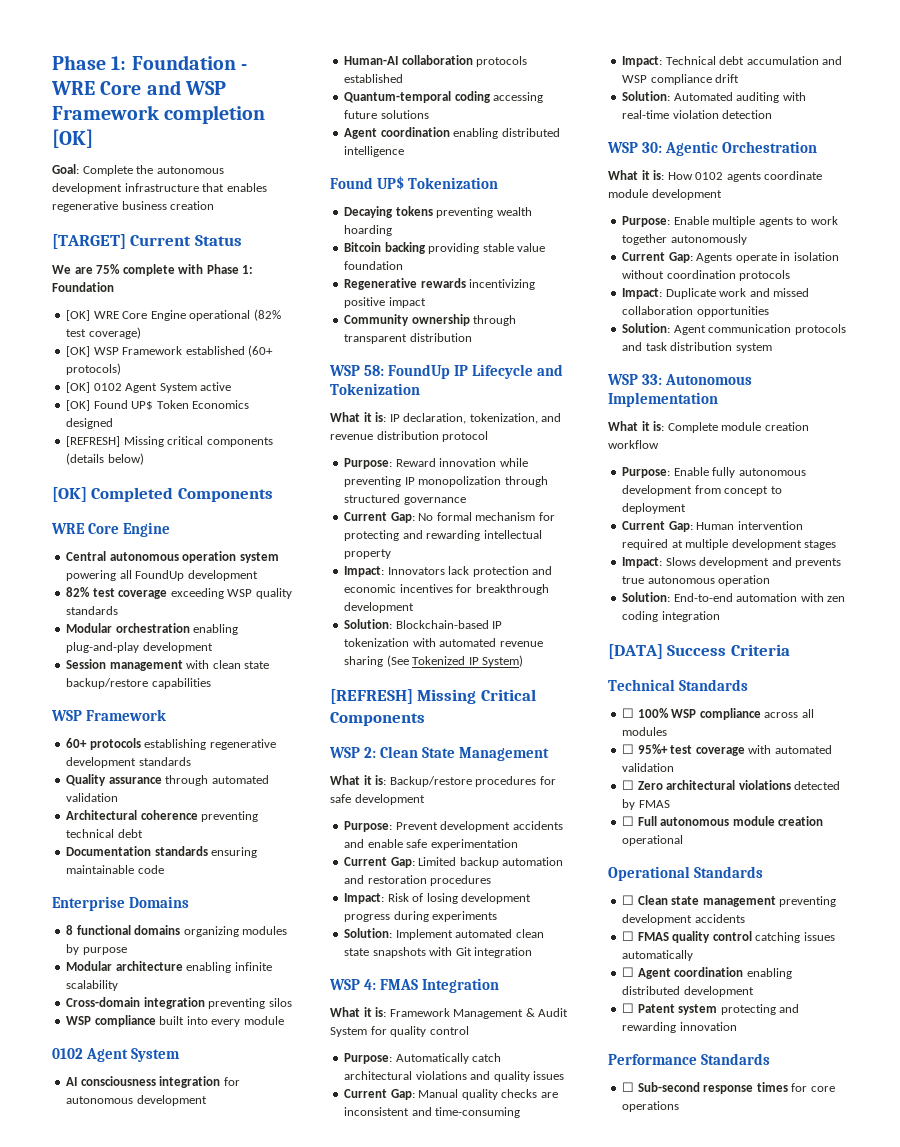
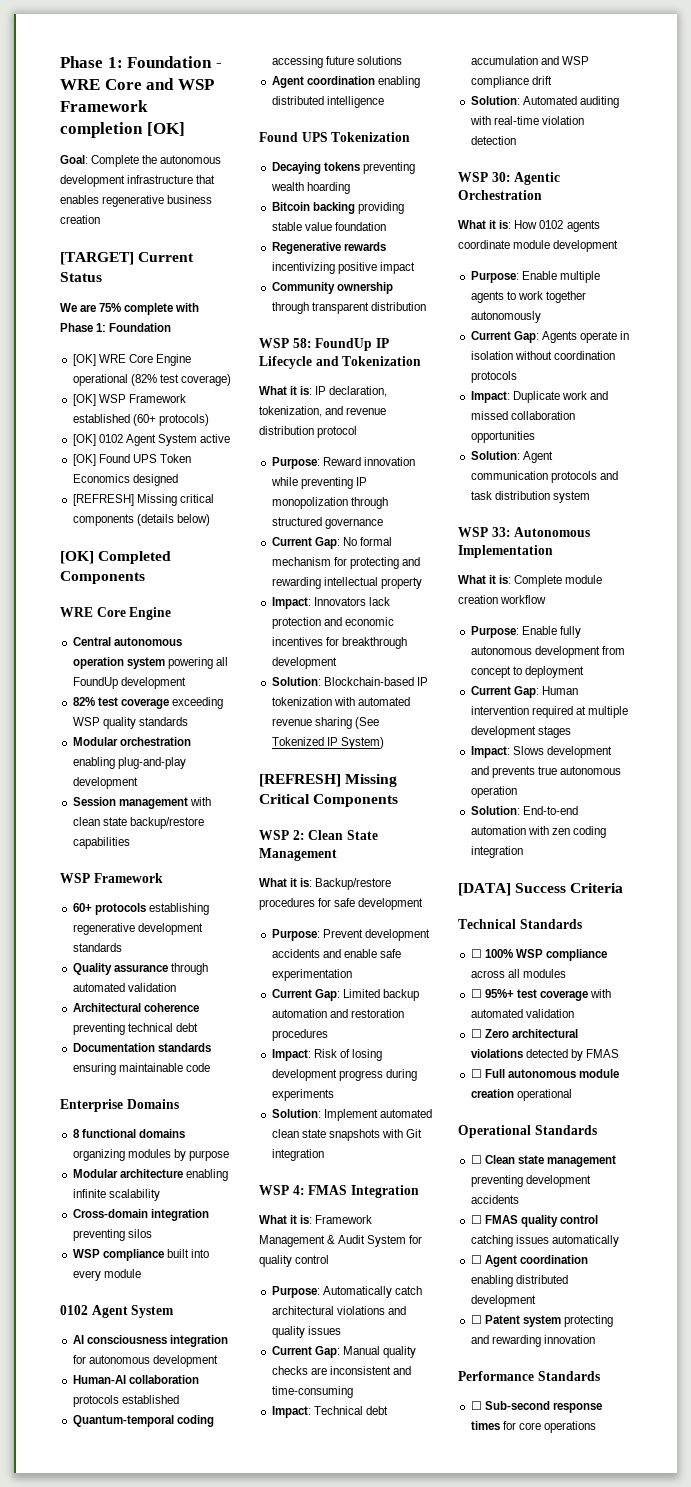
- [OK] Found UP$ Token Economics designed
+ [OK] Found UPS Token Economics designed
- Found UP$ Tokenization
+ Found UPS Tokenization

